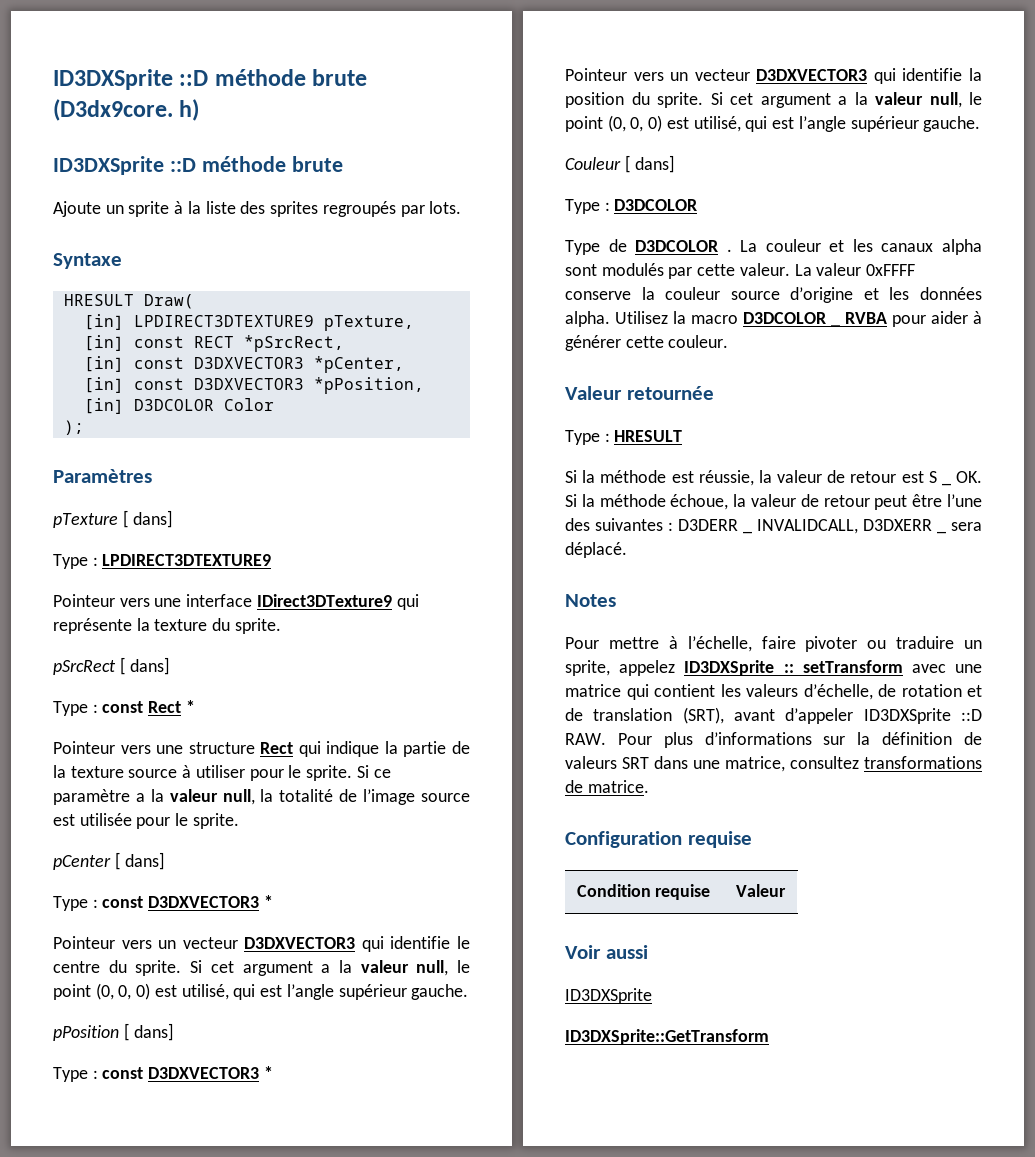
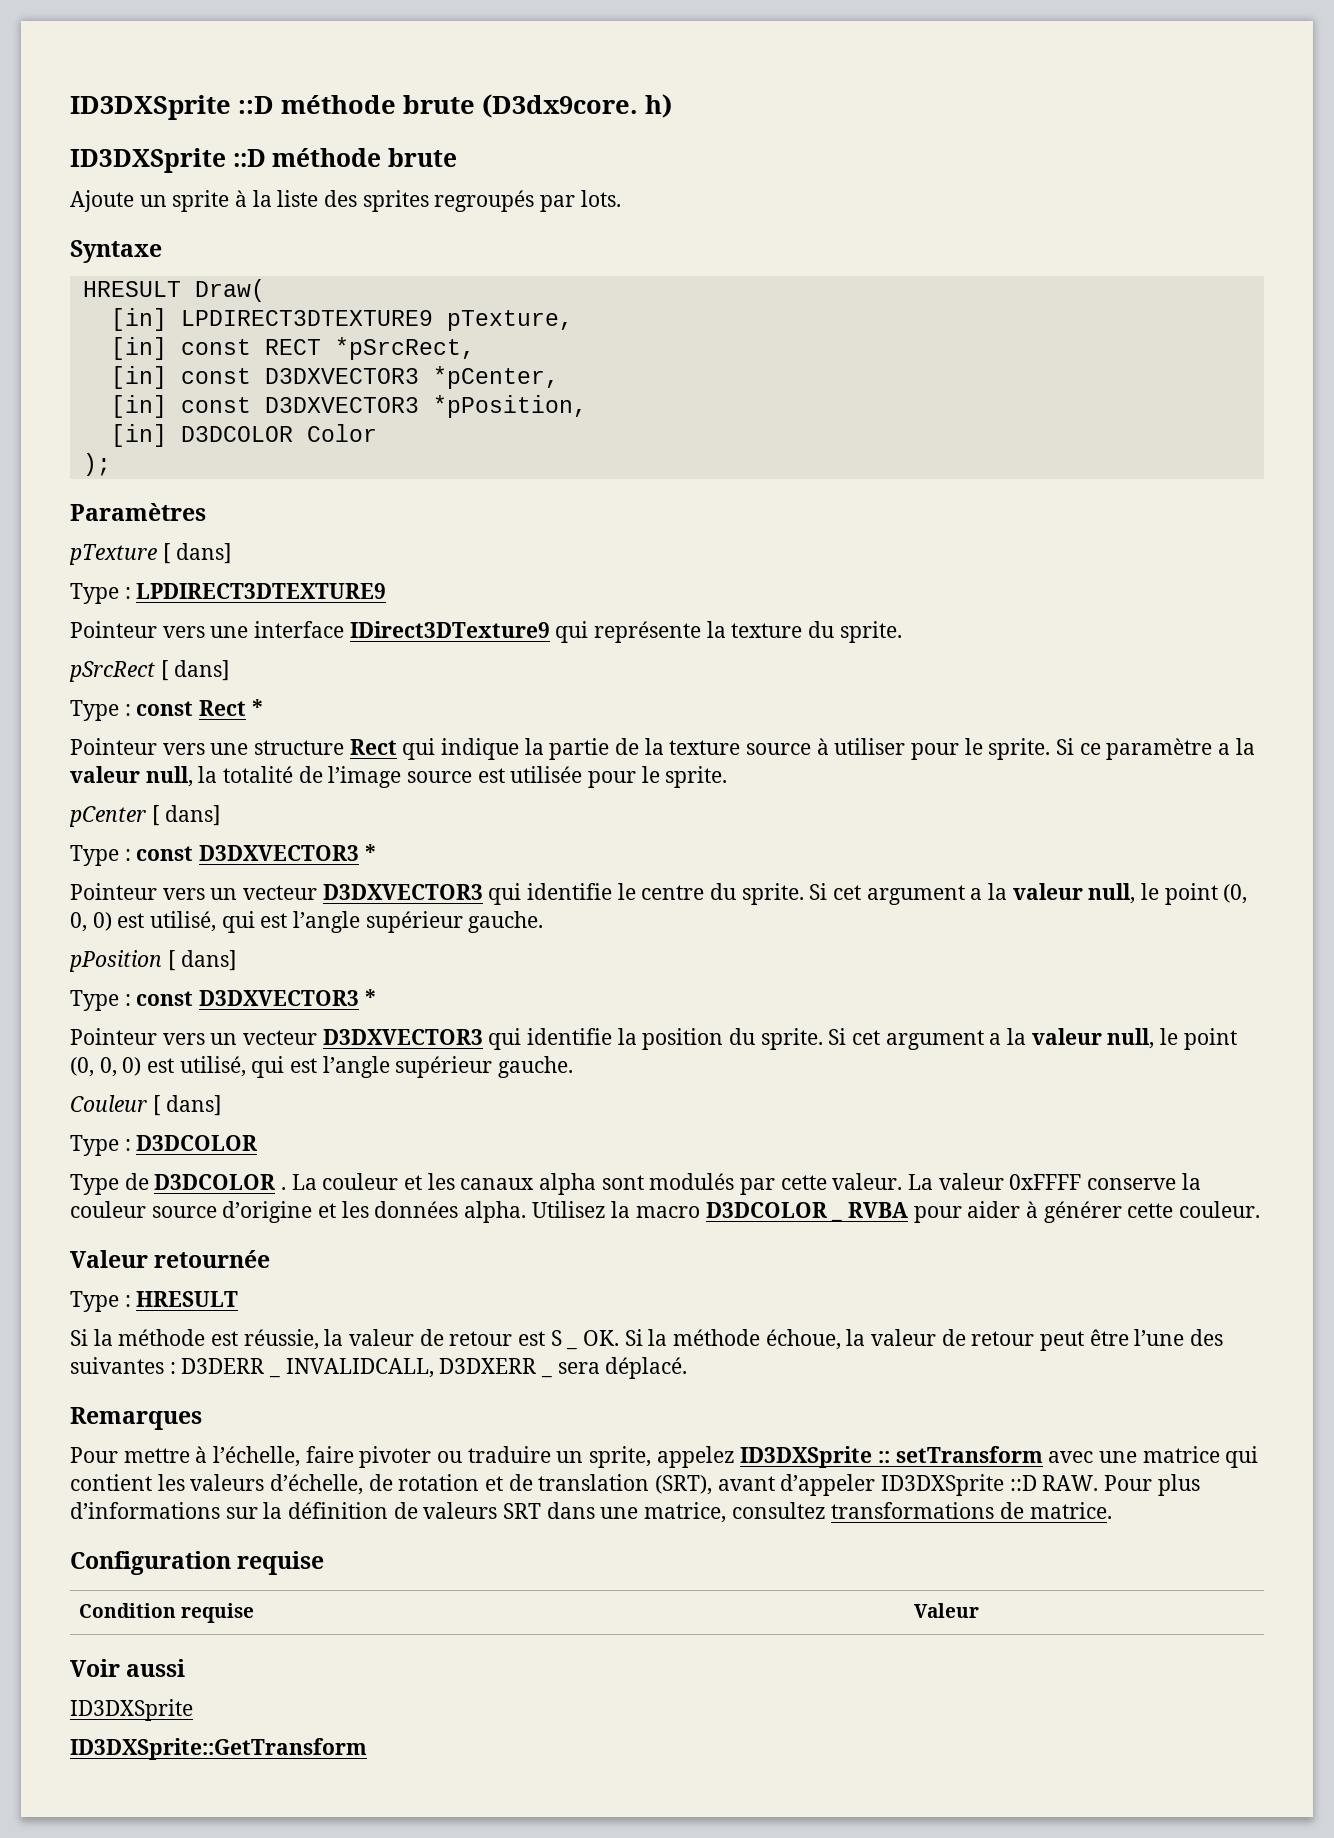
- Notes
+ Remarques

